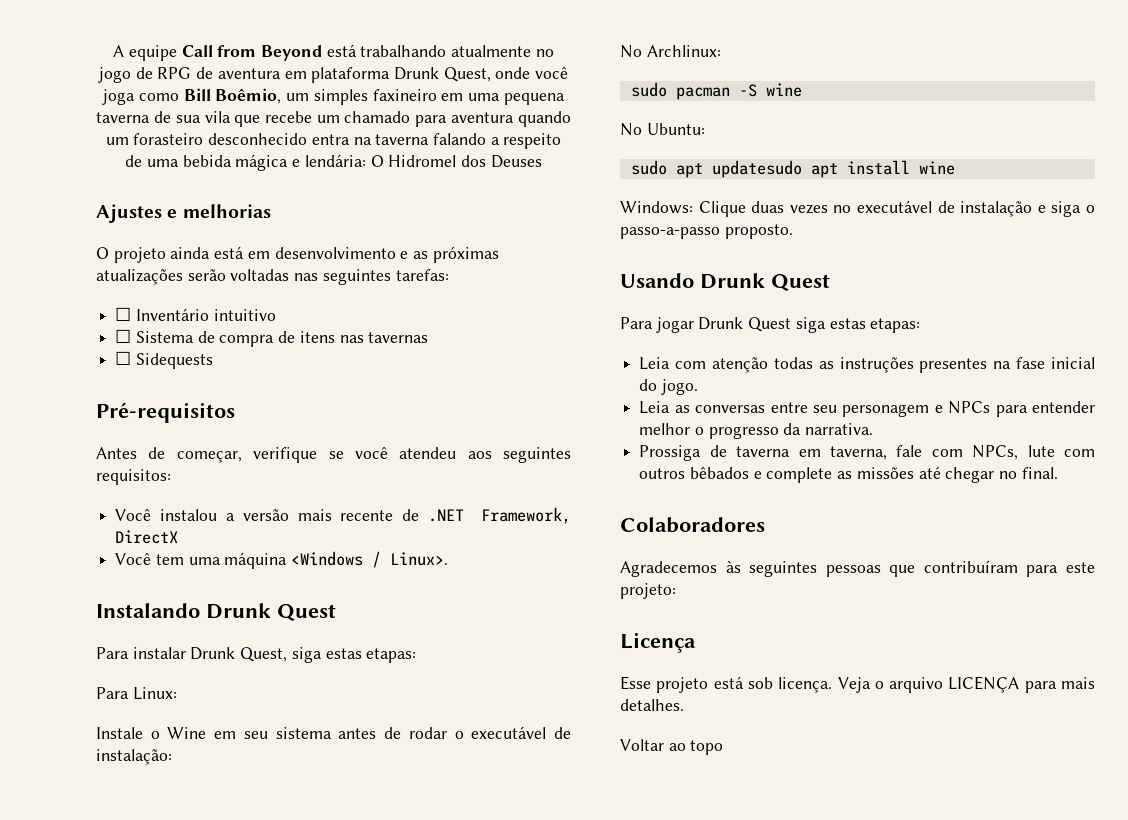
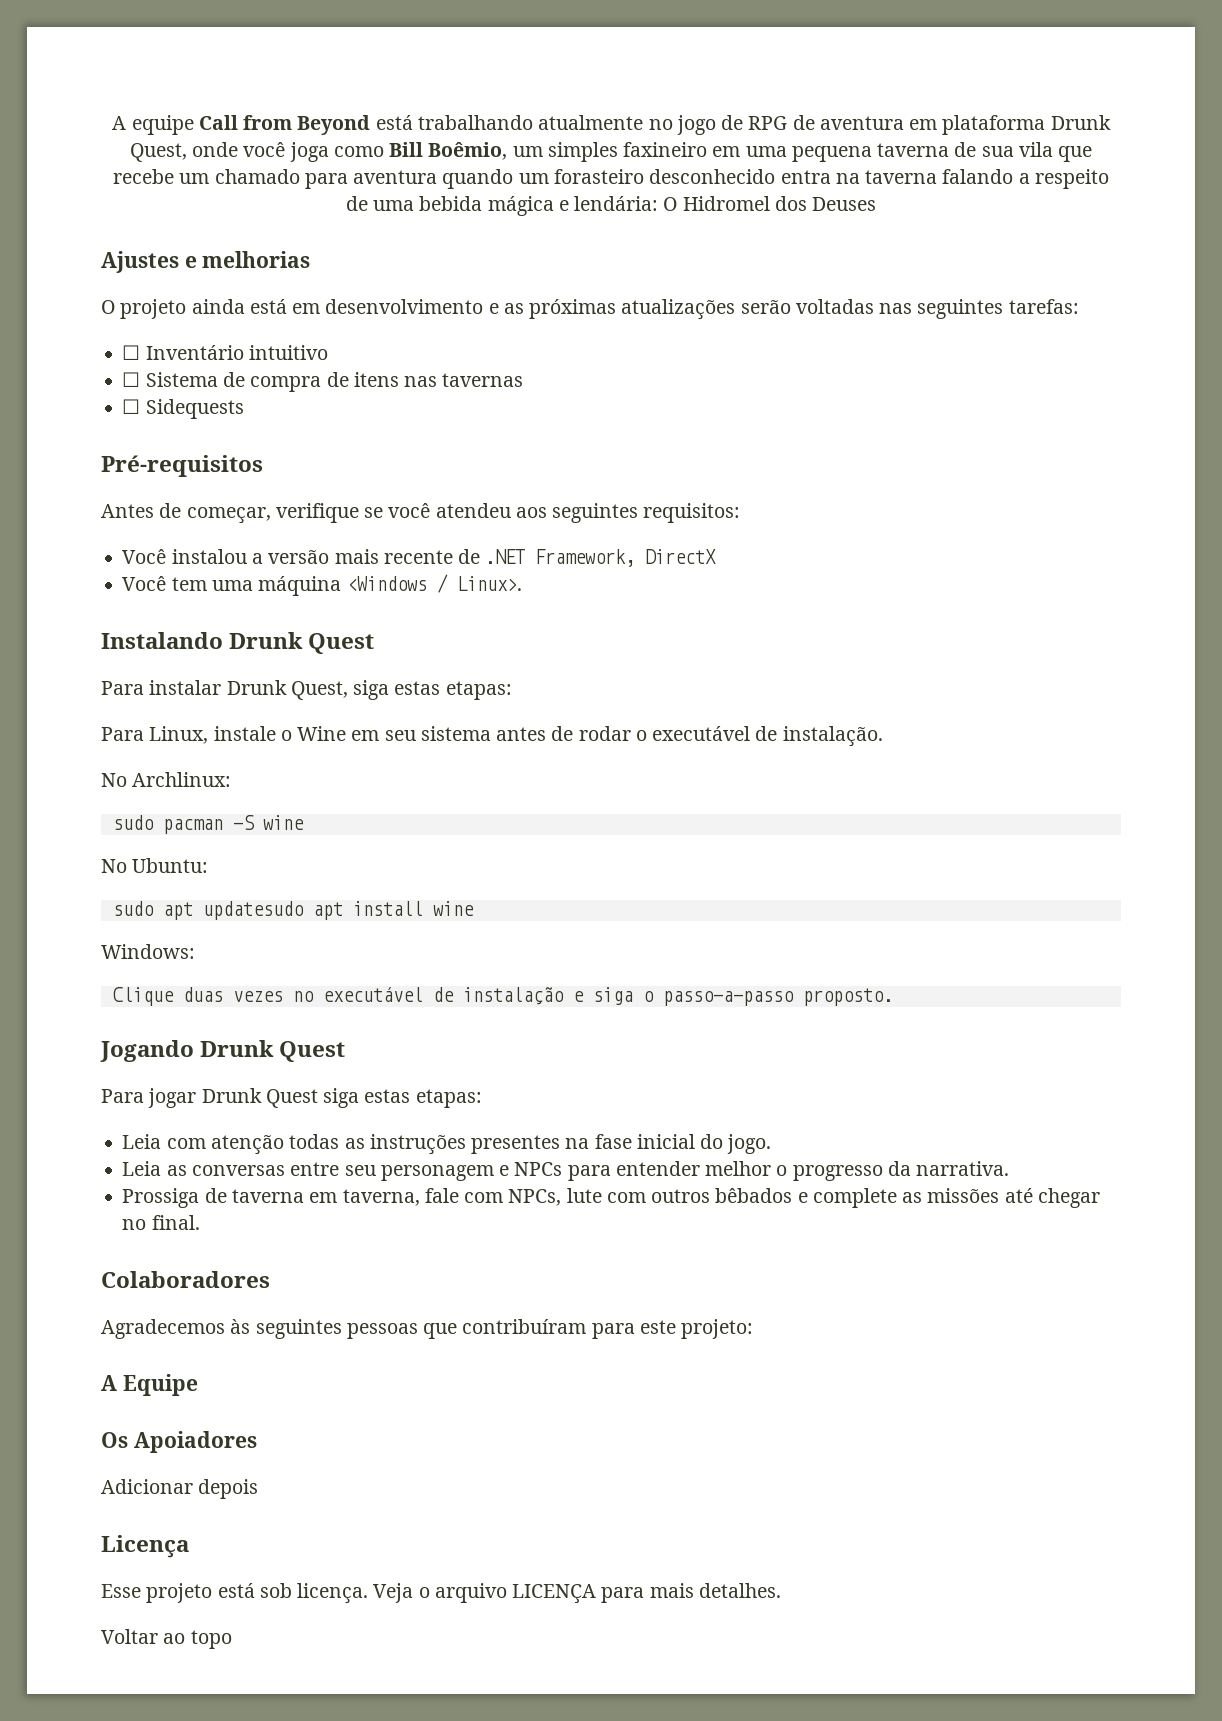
- Para Linux:
- Instale o Wine em seu sistema antes de rodar o executável de instalação:
+ Para Linux, instale o Wine em seu sistema antes de rodar o executável de instalação.
- Windows: Clique duas vezes no executável de instalação e siga o passo-a-passo proposto.
+ Windows:
+ Clique duas vezes no executável de instalação e siga o passo-a-passo proposto.
- Usando Drunk Quest
+ Jogando Drunk Quest
+ A Equipe
+ Os Apoiadores
+ Adicionar depois

